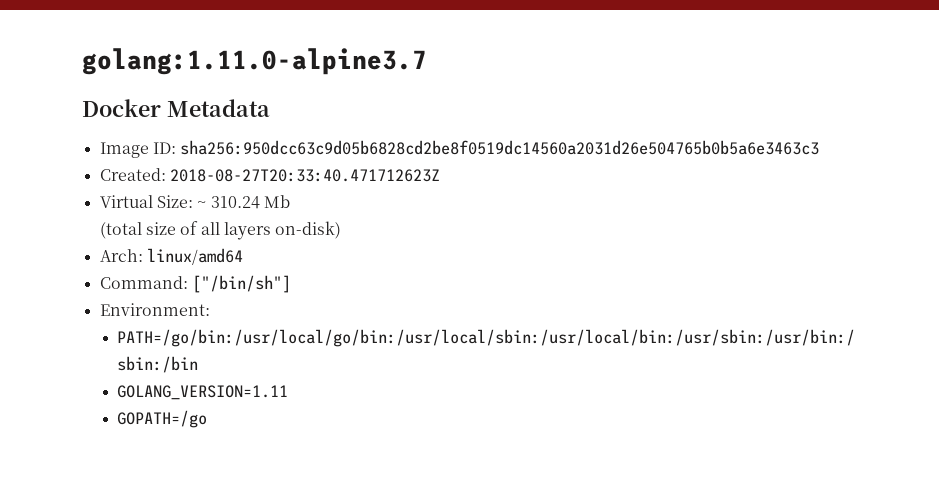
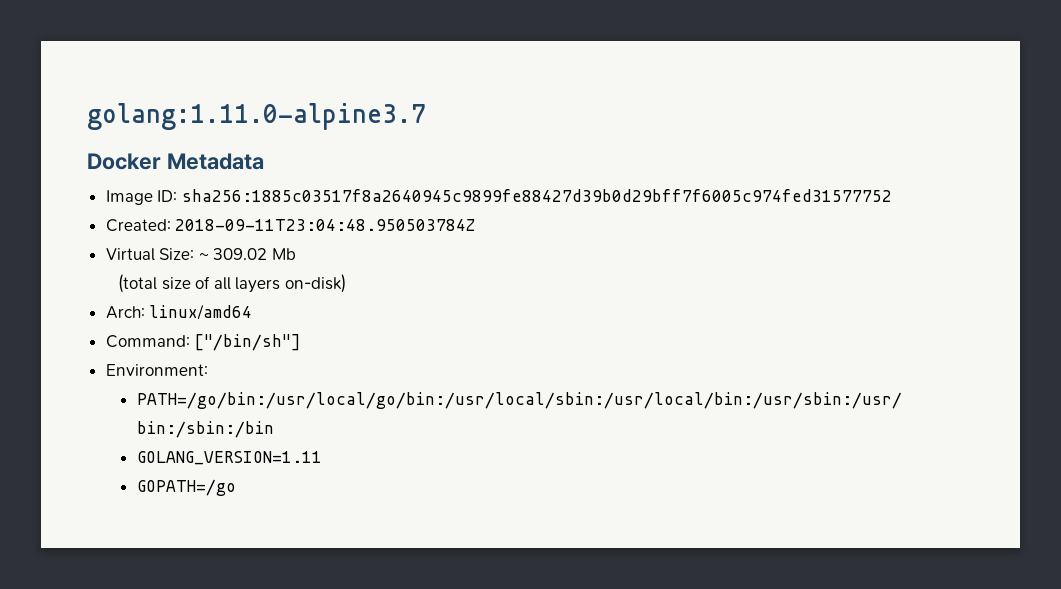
- Image ID: sha256:950dcc63c9d05b6828cd2be8f0519dc14560a2031d26e504765b0b5a6e3463c3
+ Image ID: sha256:1885c03517f8a2640945c9899fe88427d39b0d29bff7f6005c974fed31577752
- Created: 2018-08-27T20:33:40.471712623Z
+ Created: 2018-09-11T23:04:48.950503784Z
- Virtual Size: ~ 310.24 Mb
+ Virtual Size: ~ 309.02 Mb

